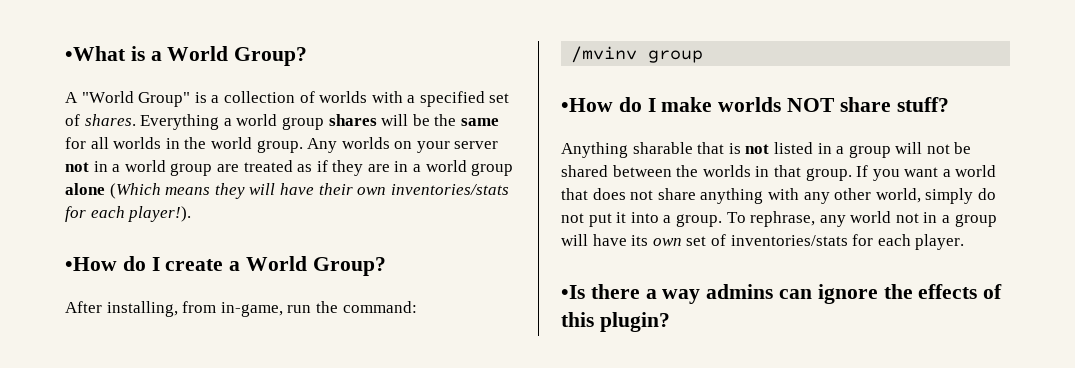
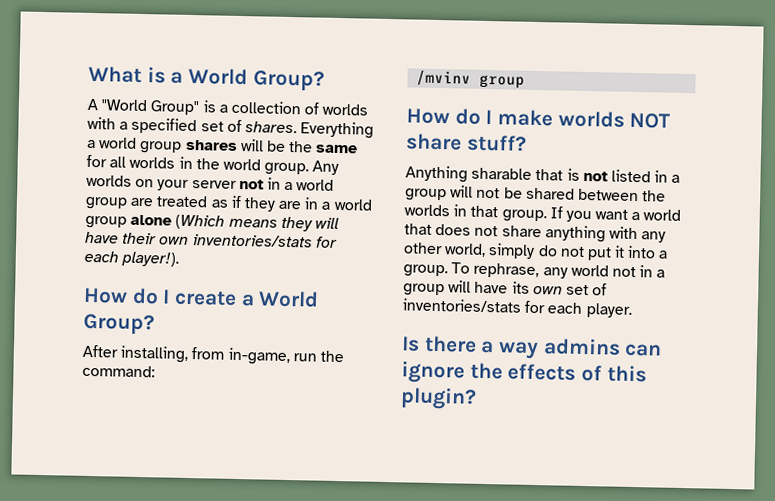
- •What is a World Group?
+ What is a World Group?
- •How do I create a World Group?
+ How do I create a World Group?
- •How do I make worlds NOT share stuff?
+ How do I make worlds NOT share stuff?
- •Is there a way admins can ignore the effects of this plugin?
+ Is there a way admins can ignore the effects of this plugin?

